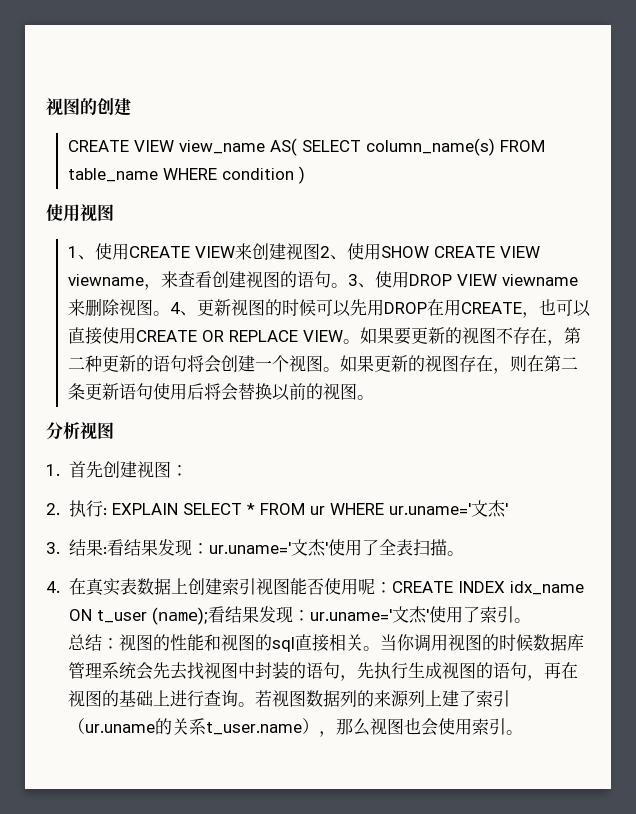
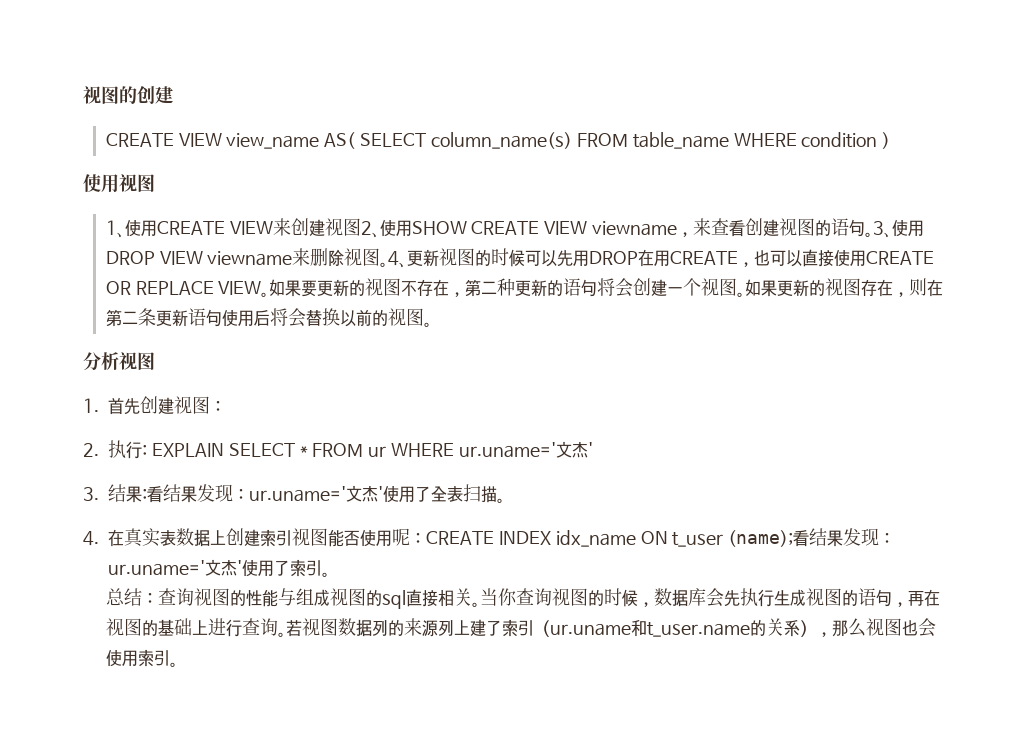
- 总结：视图的性能和视图的sql直接相关。
+ 总结：查询视图的性能与组成视图的sql直接相关。
- 当你调用视图的时候数据库管理系统会先去找视图中封装的语句，先执行生成视图的语句，再在视图的基础上进行查询。
+ 当你查询视图的时候，数据库会先执行生成视图的语句，再在视图的基础上进行查询。
- 若视图数据列的来源列上建了索引（ur.uname的关系t_user.name），那么视图也会使用索引。
+ 若视图数据列的来源列上建了索引（ur.uname和t_user.name的关系），那么视图也会使用索引。

